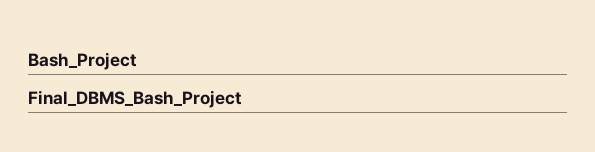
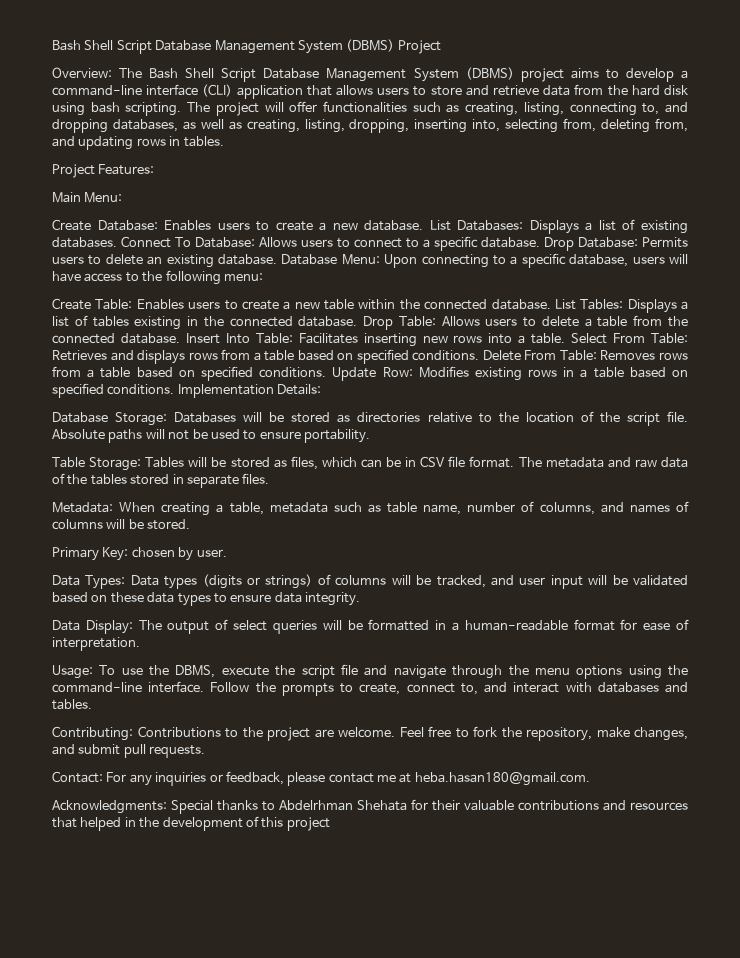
- Bash_Project
- Final_DBMS_Bash_Project
+ Bash Shell Script Database Management System (DBMS) Project
+ Overview: The Bash Shell Script Database Management System (DBMS) project aims to develop a command-line interface (CLI) application that allows users to store and retrieve data from the hard disk using bash scripting. The project will offer functionalities such as creating, listing, connecting to, and dropping databases, as well as creating, listing, dropping, inserting into, selecting from, deleting from, and updating rows in tables.
+ Project Features:
+ Main Menu:
+ Create Database: Enables users to create a new database. List Databases: Displays a list of existing databases. Connect To Database: Allows users to connect to a specific database. Drop Database: Permits users to delete an existing database. Database Menu: Upon connecting to a specific database, users will have access to the following menu:
+ Create Table: Enables users to create a new table within the connected database. List Tables: Displays a list of tables existing in the connected database. Drop Table: Allows users to delete a table from the connected database. Insert Into Table: Facilitates inserting new rows into a table. Select From Table: Retrieves and displays rows from a table based on specified conditions. Delete From Table: Removes rows from a table based on specified conditions. Update Row: Modifies existing rows in a table based on specified conditions. Implementation Details:
+ Database Storage: Databases will be stored as directories relative to the location of the script file. Absolute paths will not be used to ensure portability.
+ Table Storage: Tables will be stored as files, which can be in CSV file format. The metadata and raw data of the tables stored in separate files.
+ Metadata: When creating a table, metadata such as table name, number of columns, and names of columns will be stored.
+ Primary Key: chosen by user.
+ Data Types: Data types (digits or strings) of columns will be tracked, and user input will be validated based on these data types to ensure data integrity.
+ Data Display: The output of select queries will be formatted in a human-readable format for ease of interpretation.
+ Usage: To use the DBMS, execute the script file and navigate through the menu options using the command-line interface. Follow the prompts to create, connect to, and interact with databases and tables.
+ Contributing: Contributions to the project are welcome. Feel free to fork the repository, make changes, and submit pull requests.
+ Contact: For any inquiries or feedback, please contact me at heba.hasan180@gmail.com.
+ Acknowledgments: Special thanks to Abdelrhman Shehata for their valuable contributions and resources that helped in the development of this project

